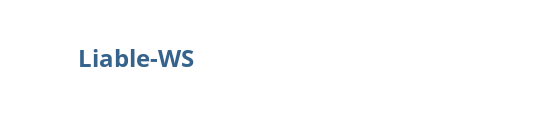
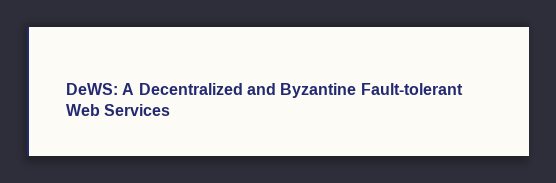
- Liable-WS
+ DeWS: A Decentralized and Byzantine Fault-tolerant Web Services

